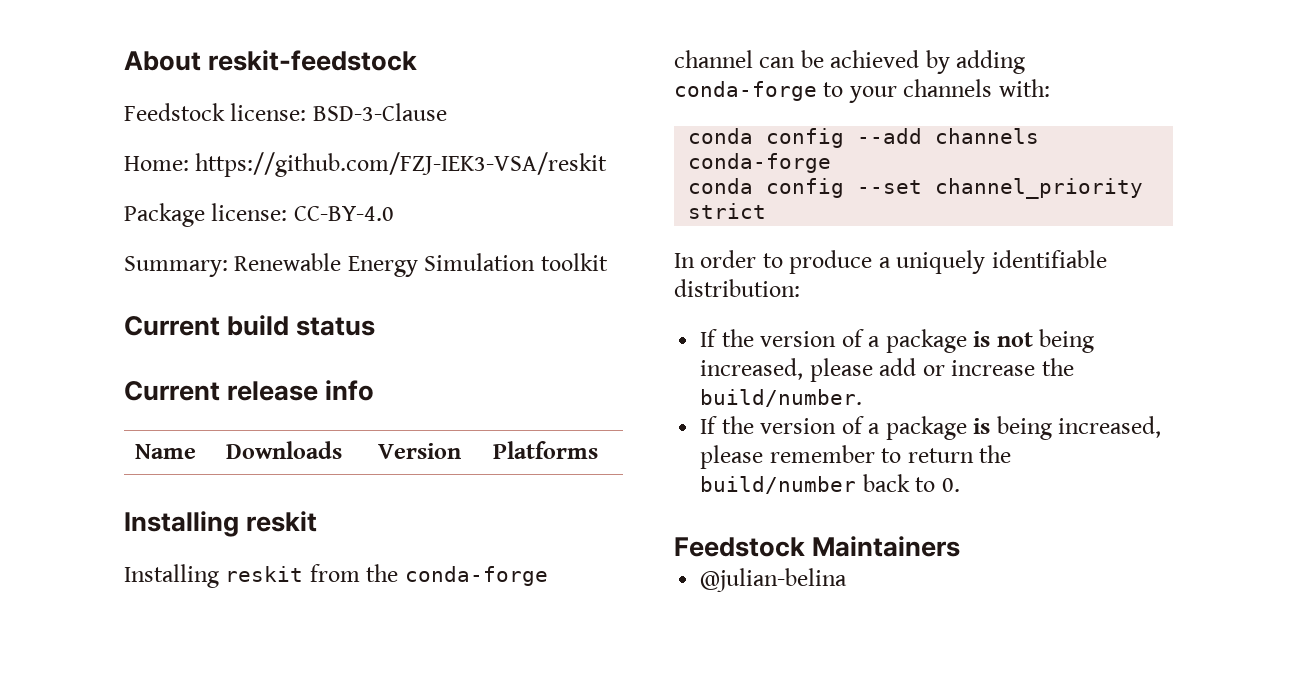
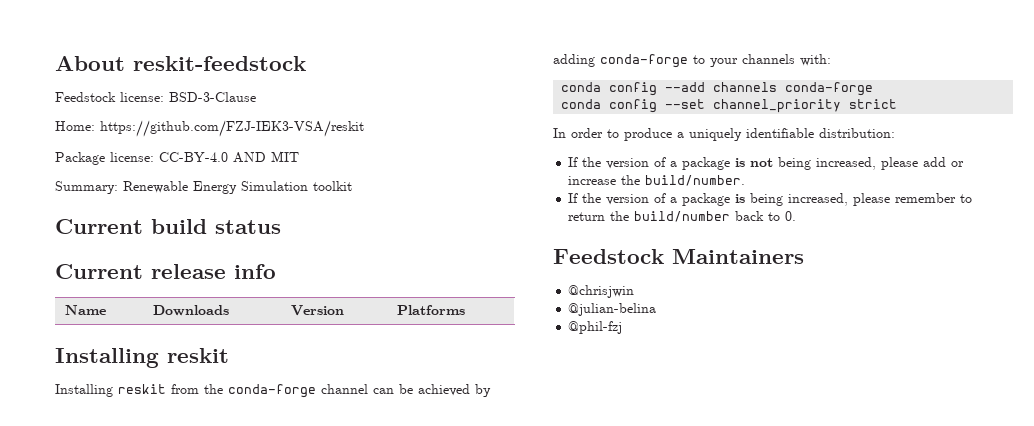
- Package license: CC-BY-4.0
+ Package license: CC-BY-4.0 AND MIT
+ @chrisjwin
+ @phil-fzj

